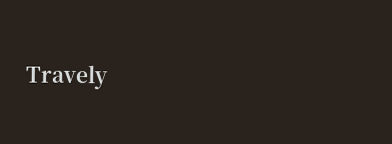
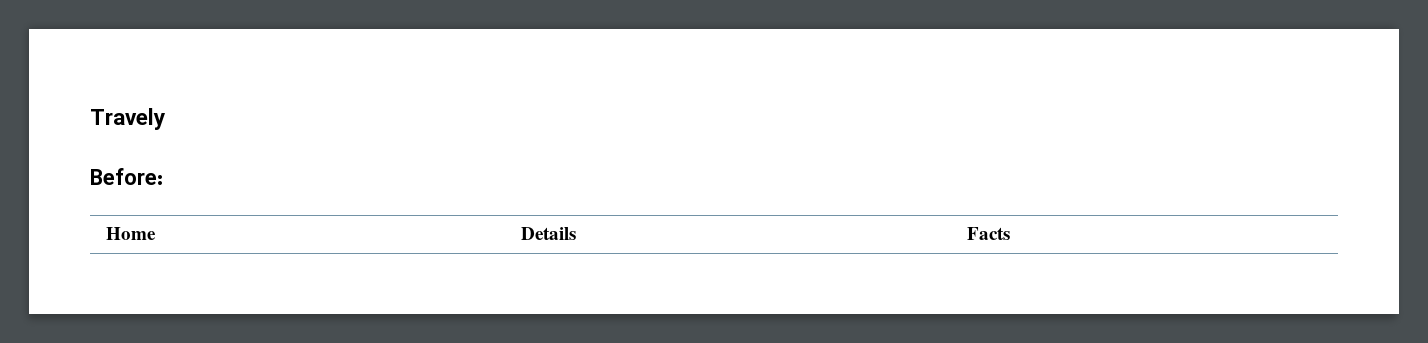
+ Before:
+ Home | Details | Facts

